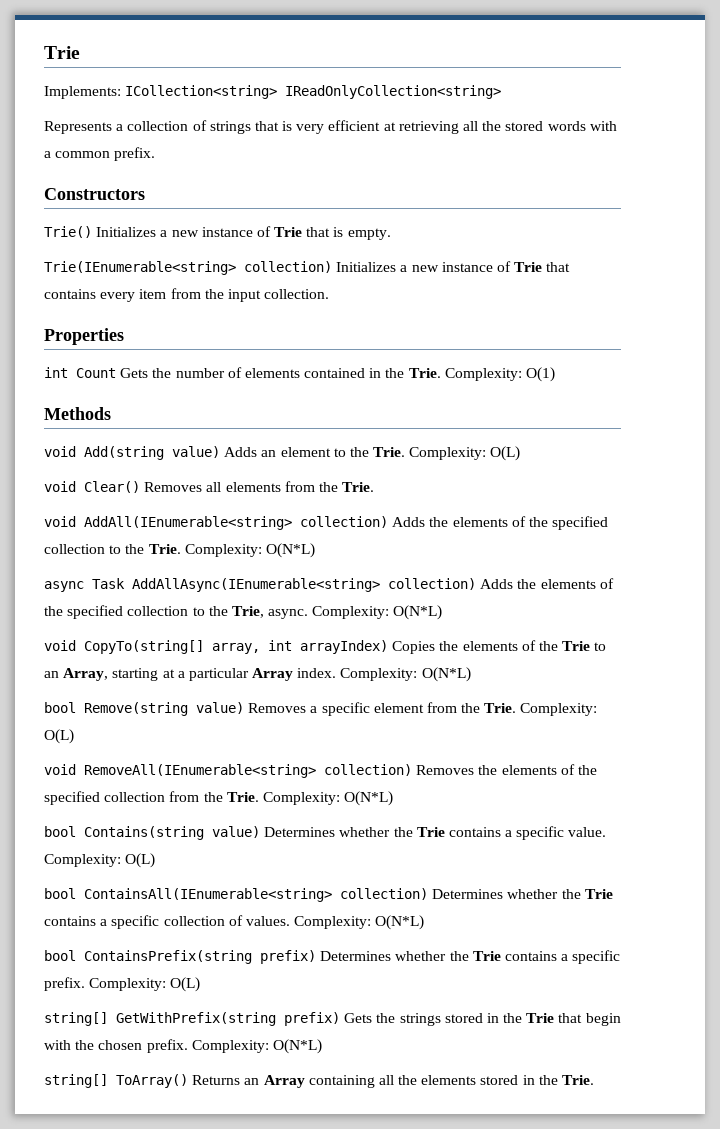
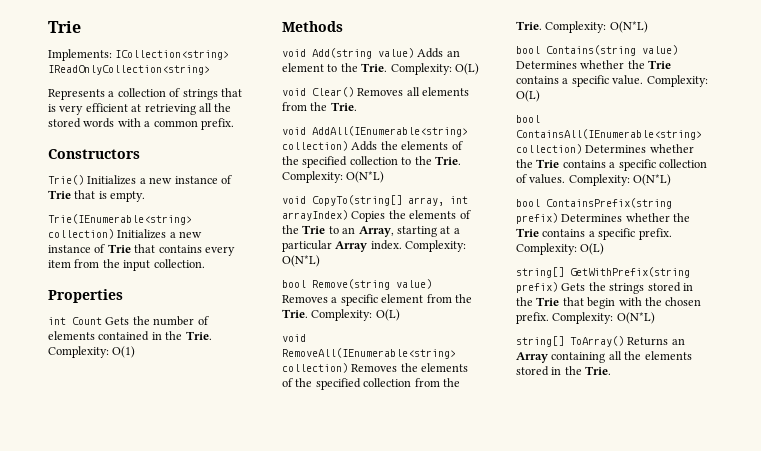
- async Task AddAllAsync(IEnumerable<string> collection) Adds the elements of the specified collection to the Trie, async. Complexity: O(N*L)

